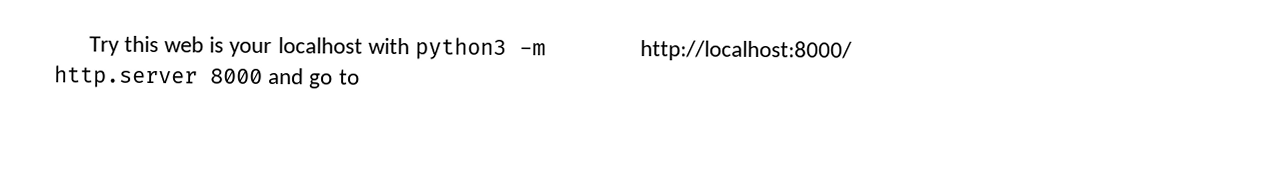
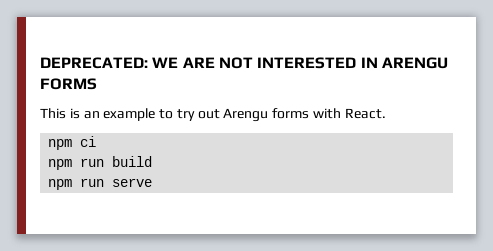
- Try this web is your localhost with python3 -m http.server 8000 and go to http://localhost:8000/
+ DEPRECATED: WE ARE NOT INTERESTED IN ARENGU FORMS
+ This is an example to try out Arengu forms with React.
+ npm ci
+ npm run build
+ npm run serve

